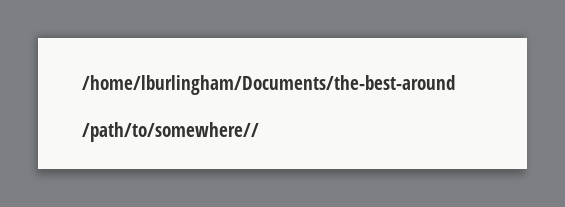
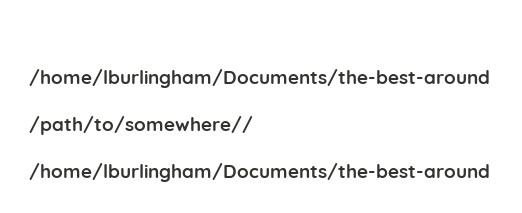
  /path/to/somewhere//
+ /home/lburlingham/Documents/the-best-around

